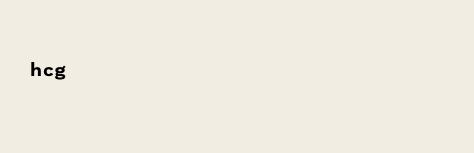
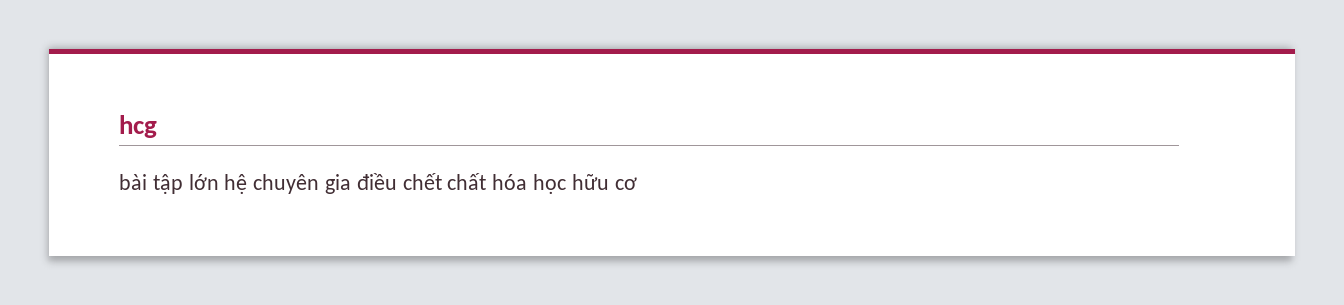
+ bài tập lớn hệ chuyên gia điều chết chất hóa học hữu cơ

